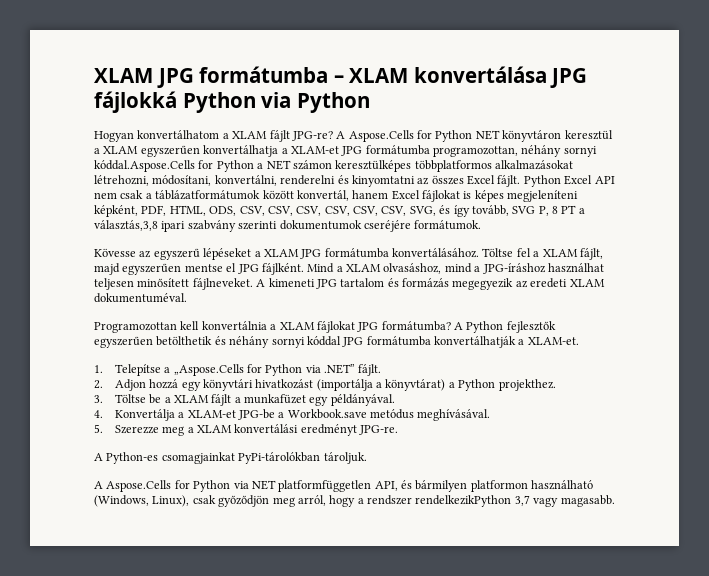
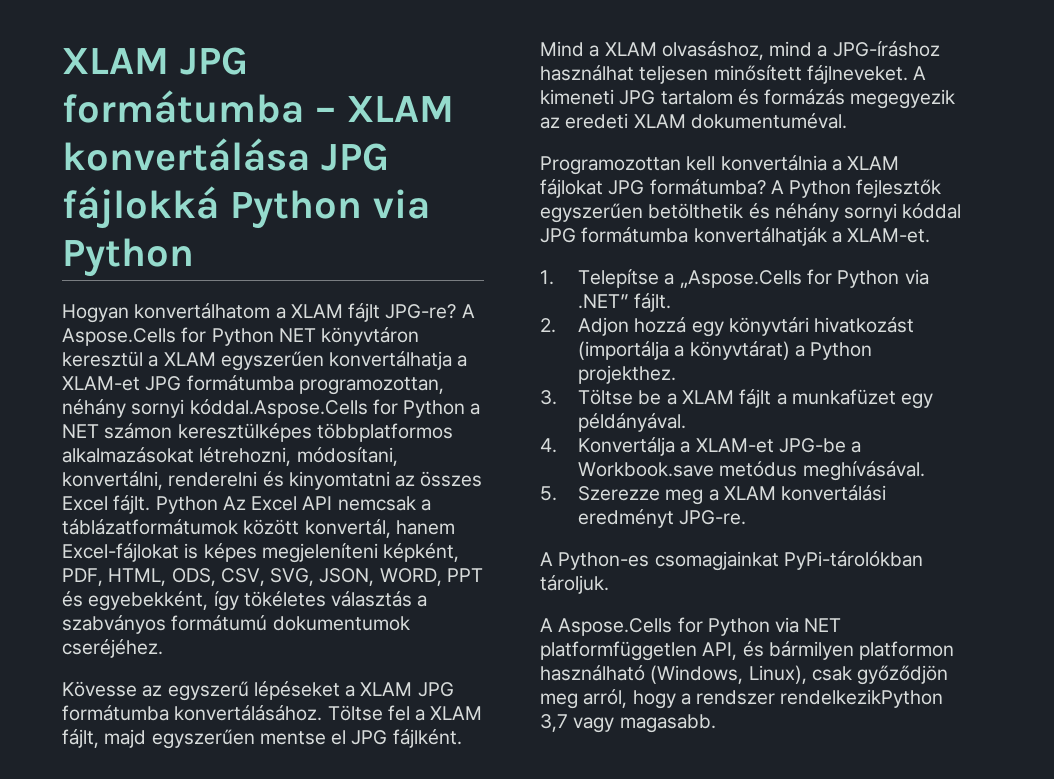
- Python Excel API nem csak a táblázatformátumok között konvertál, hanem Excel fájlokat is képes megjeleníteni képként, PDF, HTML, ODS, CSV, CSV, CSV, CSV, CSV, CSV, SVG, és így tovább, SVG P, 8 PT a választás,3,8 ipari szabvány szerinti dokumentumok cseréjére formátumok.
+ Python Az Excel API nemcsak a táblázatformátumok között konvertál, hanem Excel-fájlokat is képes megjeleníteni képként, PDF, HTML, ODS, CSV, SVG, JSON, WORD, PPT és egyebekként, így tökéletes választás a szabványos formátumú dokumentumok cseréjéhez.

